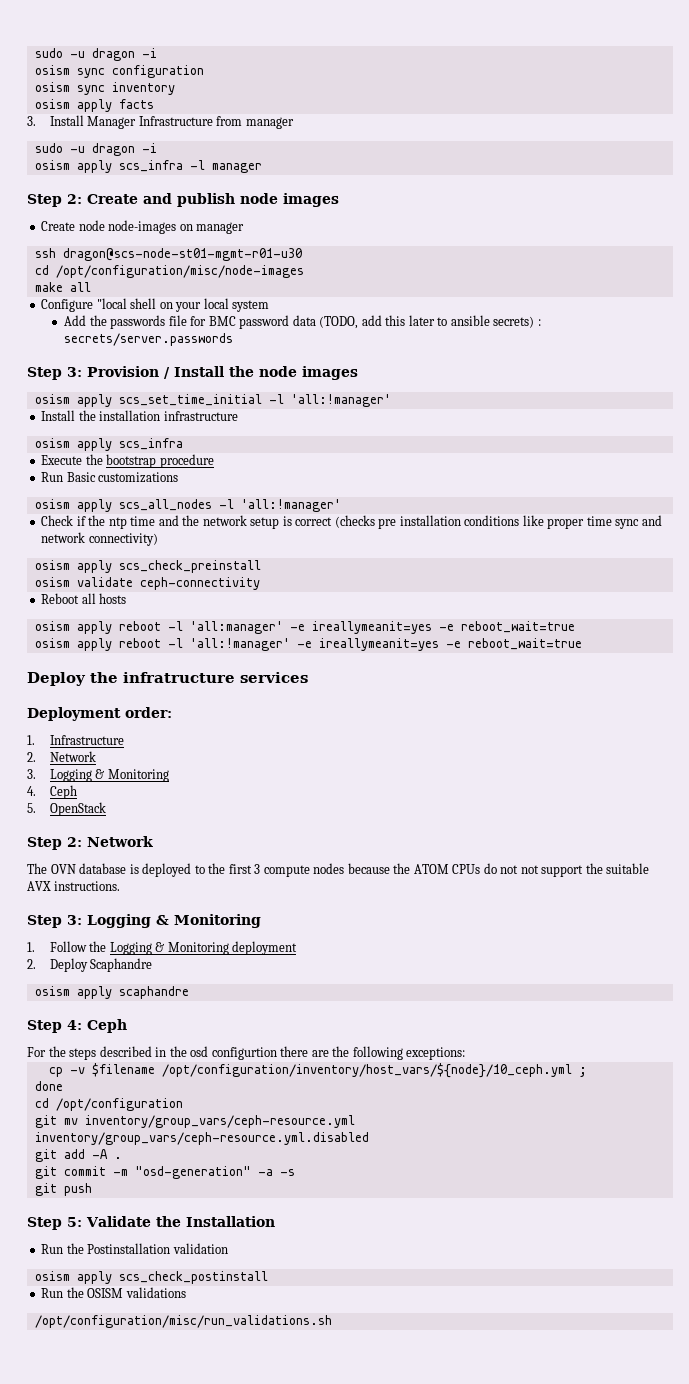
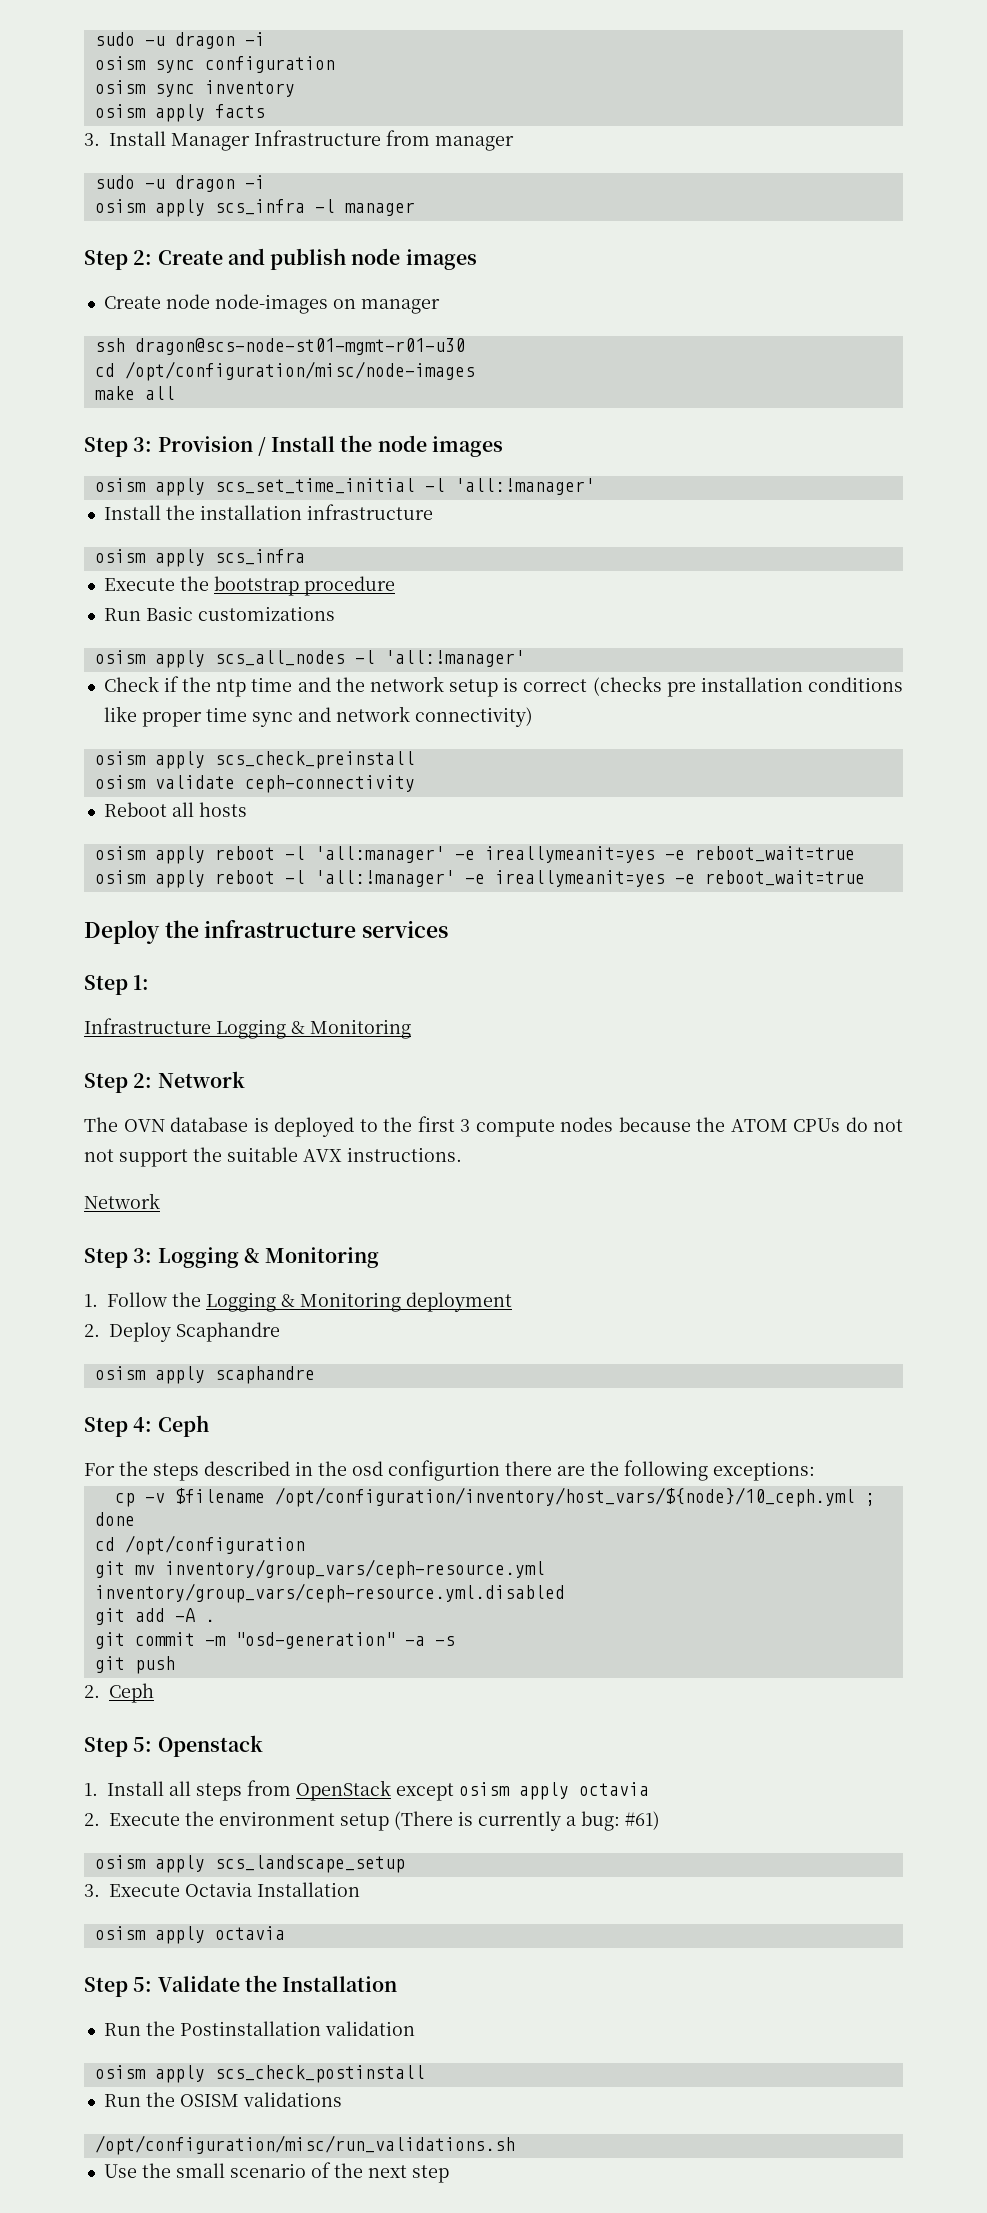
- Configure "local shell on your local system
- Add the passwords file for BMC password data (TODO, add this later to ansible secrets) : secrets/server.passwords
- Deploy the infratructure services
+ Deploy the infrastructure services
- Deployment order:
- 1. Infrastructure
- 2. Network
- 3. Logging & Monitoring
- 4. Ceph
- 5. OpenStack
+ Step 1:
+ Infrastructure Logging & Monitoring
  The OVN database is deployed to the first 3 compute nodes because the ATOM CPUs do not not support the suitable AVX instructions.
+ Network
+ 2. Ceph
+ Step 5: Openstack
+ 1. Install all steps from OpenStack except osism apply octavia
+ 2. Execute the environment setup (There is currently a bug: #61)
+ osism apply scs_landscape_setup
+ 3. Execute Octavia Installation
+ osism apply octavia
+ Use the small scenario of the next step

